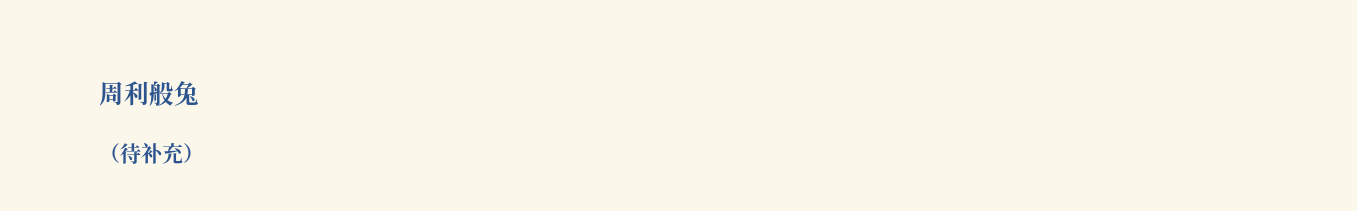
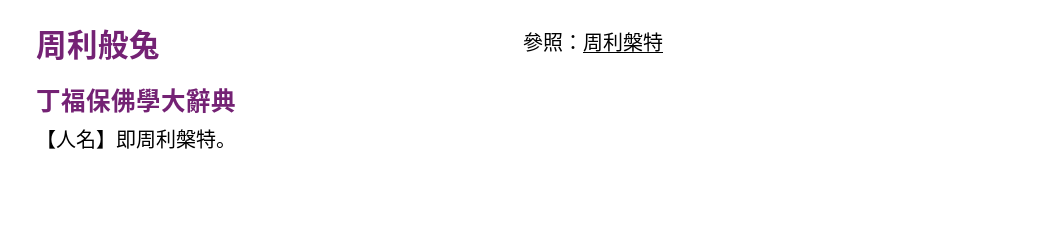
- （待补充）
+ 丁福保佛學大辭典
+ 【人名】即周利槃特。
+ 參照：周利槃特

